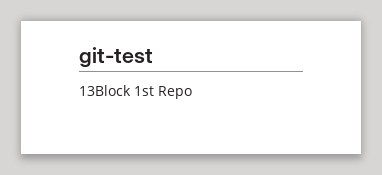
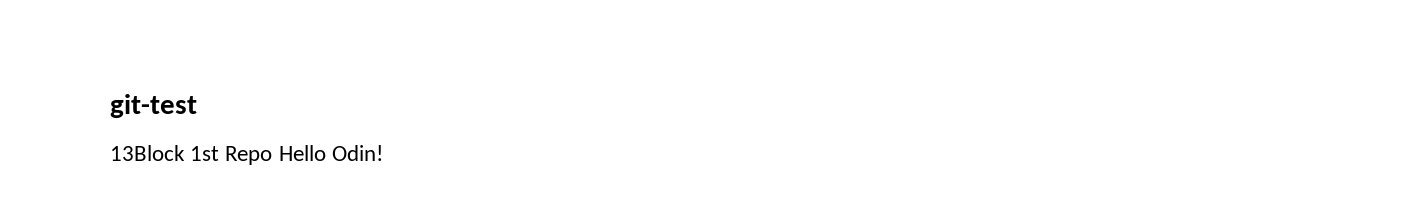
- 13Block 1st Repo
+ 13Block 1st Repo Hello Odin!

